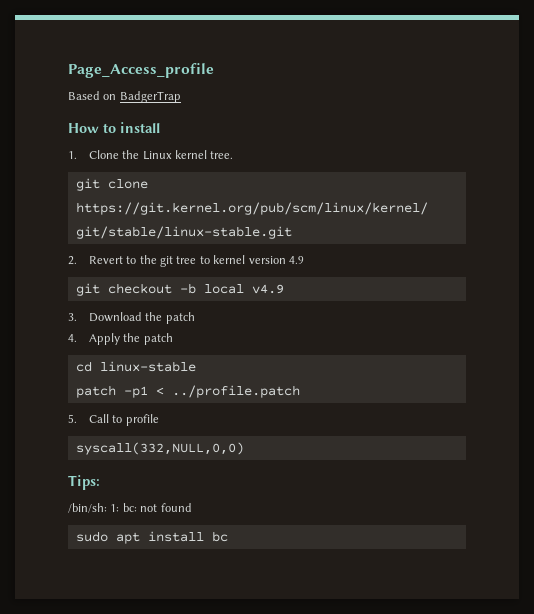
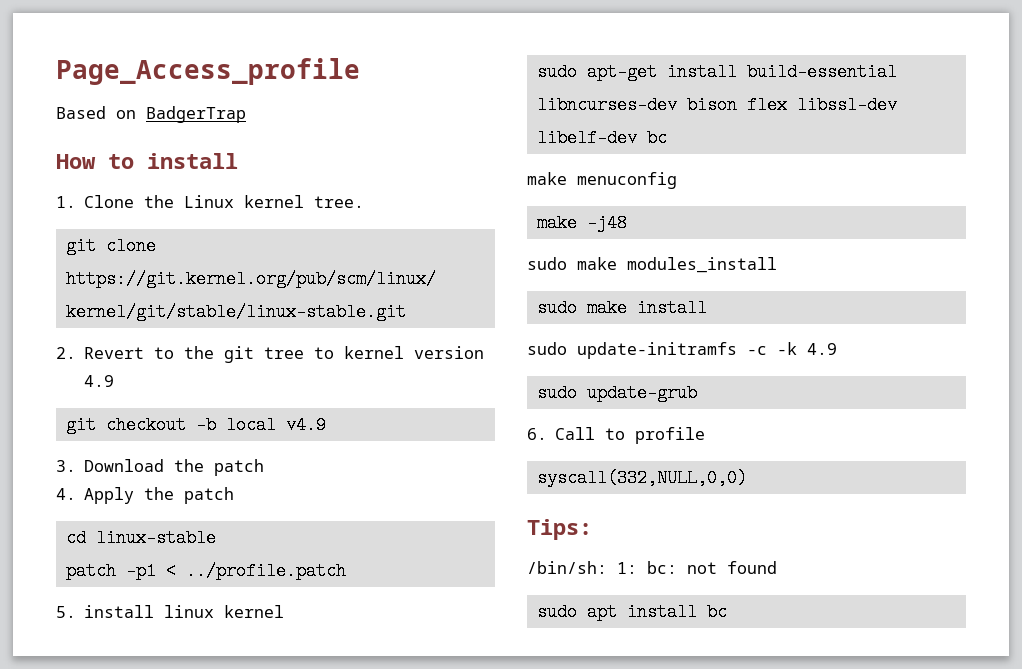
- 5. Call to profile
+ 5. install linux kernel
+ sudo apt-get install build-essential libncurses-dev bison flex libssl-dev libelf-dev bc
+ make menuconfig
+ make -j48
+ sudo make modules_install
+ sudo make install
+ sudo update-initramfs -c -k 4.9
+ sudo update-grub
+ 6. Call to profile

